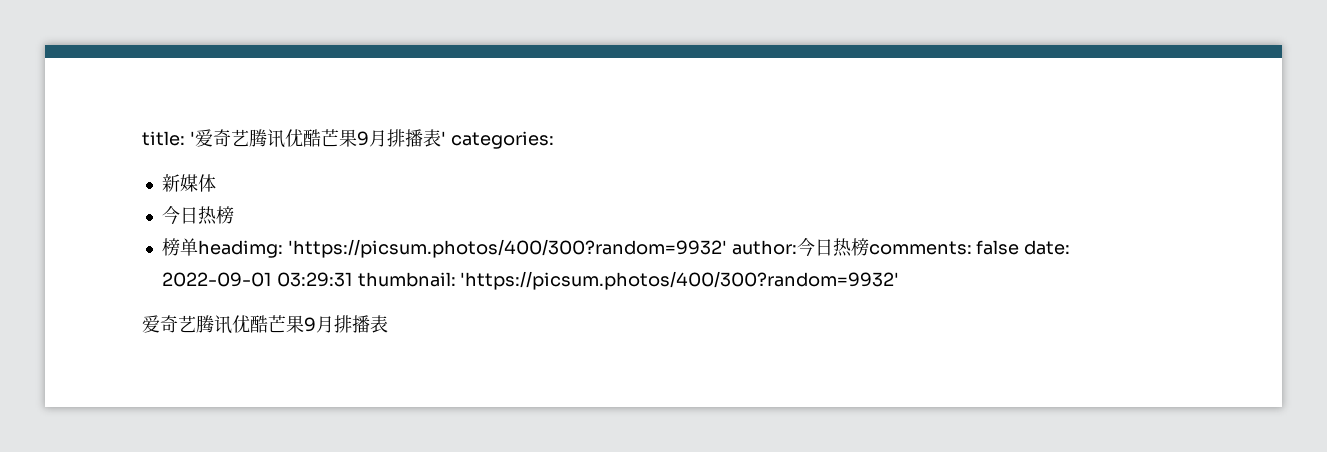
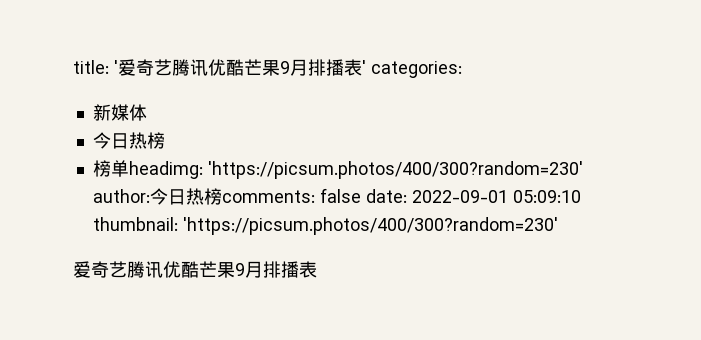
- 榜单headimg: 'https://picsum.photos/400/300?random=9932' author:今日热榜comments: false date: 2022-09-01 03:29:31 thumbnail: 'https://picsum.photos/400/300?random=9932'
+ 榜单headimg: 'https://picsum.photos/400/300?random=230' author:今日热榜comments: false date: 2022-09-01 05:09:10 thumbnail: 'https://picsum.photos/400/300?random=230'

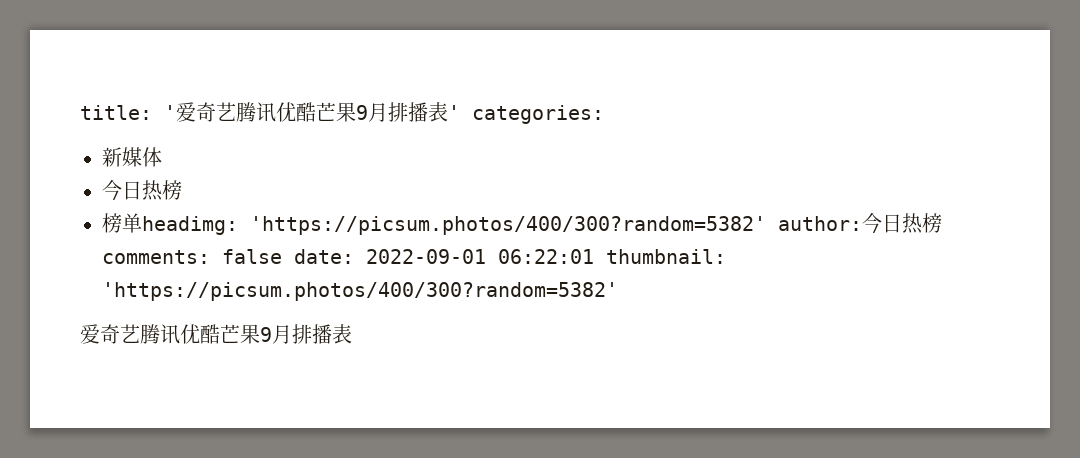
- 榜单headimg: 'https://picsum.photos/400/300?random=230' author:今日热榜comments: false date: 2022-09-01 05:09:10 thumbnail: 'https://picsum.photos/400/300?random=230'
+ 榜单headimg: 'https://picsum.photos/400/300?random=5382' author:今日热榜comments: false date: 2022-09-01 06:22:01 thumbnail: 'https://picsum.photos/400/300?random=5382'

